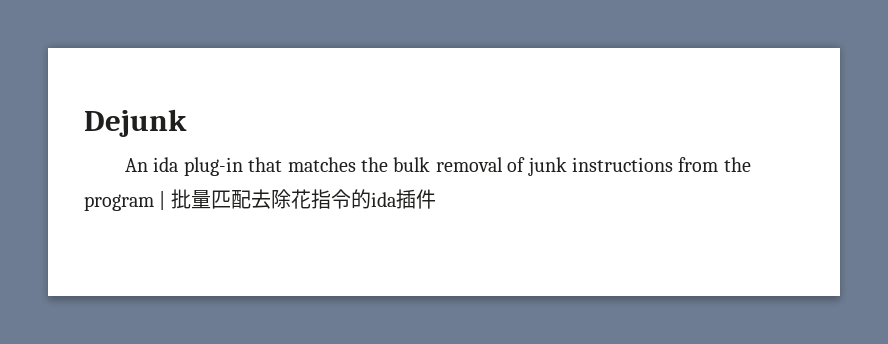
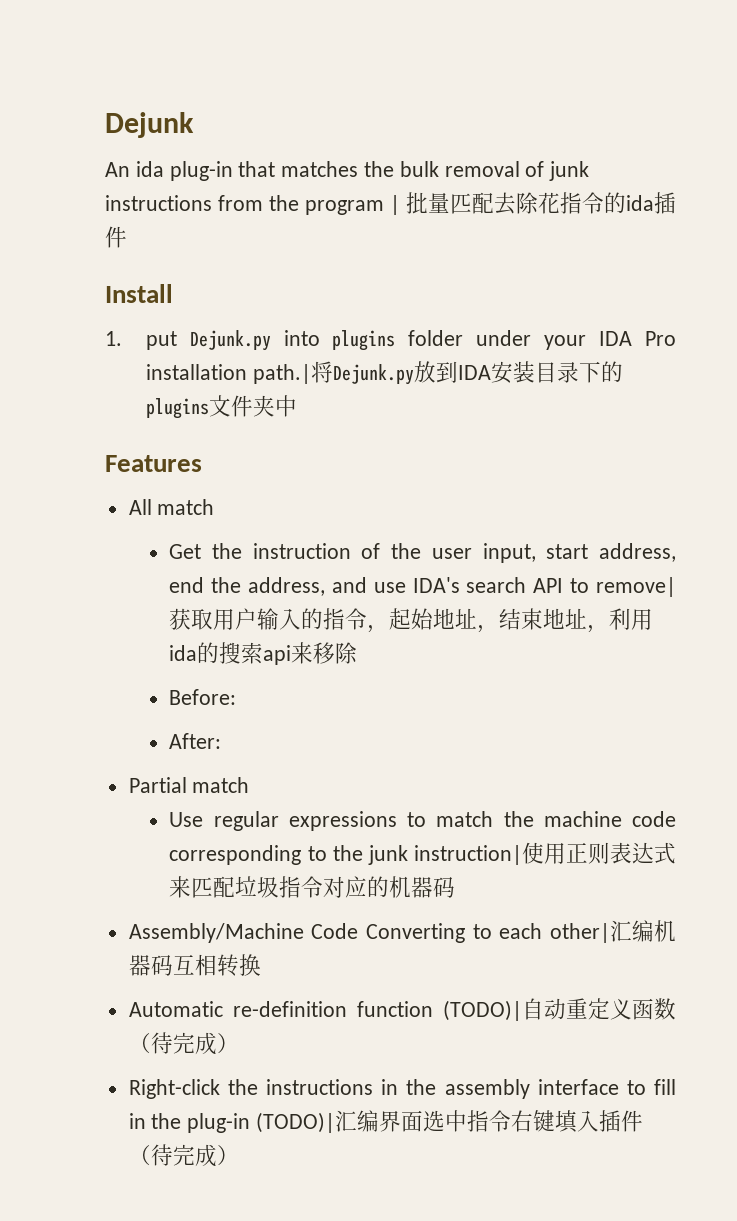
+ Install
+ 1. put Dejunk.py into plugins folder under your IDA Pro installation path.|将Dejunk.py放到IDA安装目录下的plugins文件夹中
+ Features
+ All match
+ Get the instruction of the user input, start address, end the address, and use IDA's search API to remove|获取用户输入的指令，起始地址，结束地址，利用ida的搜索api来移除
+ Before:
+ After:
+ Partial match
+ Use regular expressions to match the machine code corresponding to the junk instruction|使用正则表达式来匹配垃圾指令对应的机器码
+ Assembly/Machine Code Converting to each other|汇编机器码互相转换
+ Automatic re-definition function (TODO)|自动重定义函数（待完成）
+ Right-click the instructions in the assembly interface to fill in the plug-in (TODO)|汇编界面选中指令右键填入插件（待完成）

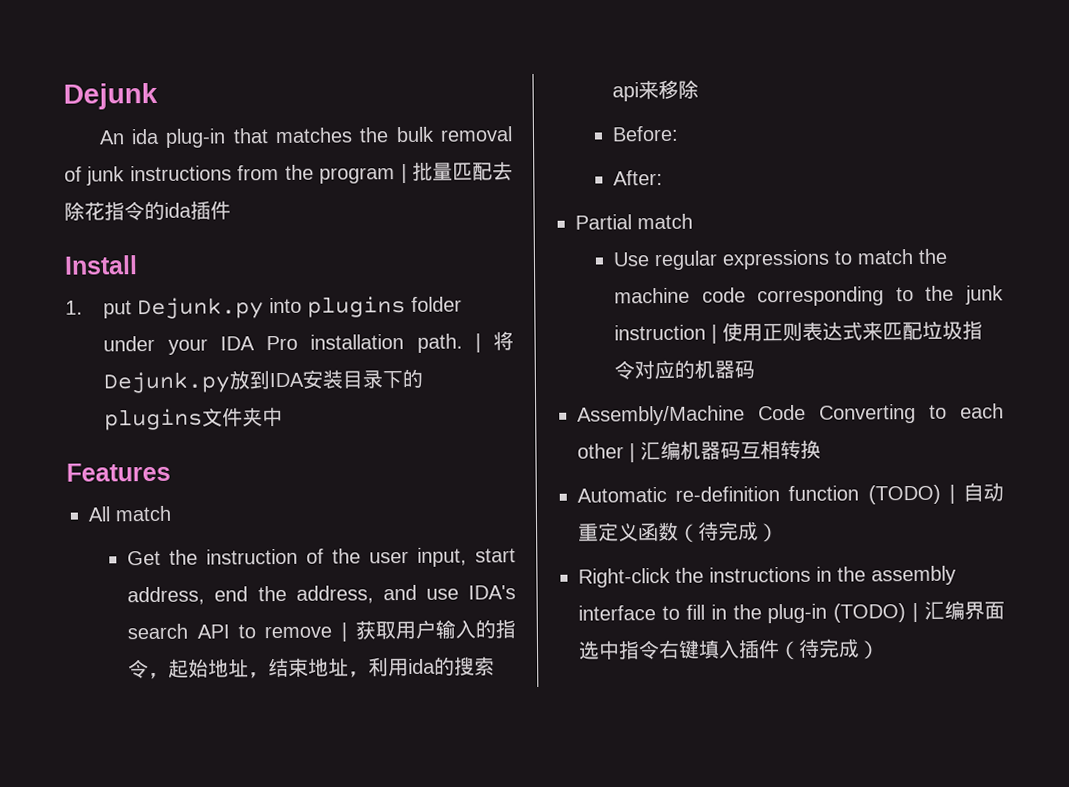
- 1. put Dejunk.py into plugins folder under your IDA Pro installation path.|将Dejunk.py放到IDA安装目录下的plugins文件夹中
+ 1. put Dejunk.py into plugins folder under your IDA Pro installation path. | 将Dejunk.py放到IDA安装目录下的plugins文件夹中
- Get the instruction of the user input, start address, end the address, and use IDA's search API to remove|获取用户输入的指令，起始地址，结束地址，利用ida的搜索api来移除
+ Get the instruction of the user input, start address, end the address, and use IDA's search API to remove | 获取用户输入的指令，起始地址，结束地址，利用ida的搜索api来移除
- Use regular expressions to match the machine code corresponding to the junk instruction|使用正则表达式来匹配垃圾指令对应的机器码
+ Use regular expressions to match the machine code corresponding to the junk instruction | 使用正则表达式来匹配垃圾指令对应的机器码
- Assembly/Machine Code Converting to each other|汇编机器码互相转换
+ Assembly/Machine Code Converting to each other | 汇编机器码互相转换
- Automatic re-definition function (TODO)|自动重定义函数（待完成）
+ Automatic re-definition function (TODO) | 自动重定义函数（待完成）
- Right-click the instructions in the assembly interface to fill in the plug-in (TODO)|汇编界面选中指令右键填入插件（待完成）
+ Right-click the instructions in the assembly interface to fill in the plug-in (TODO) | 汇编界面选中指令右键填入插件（待完成）

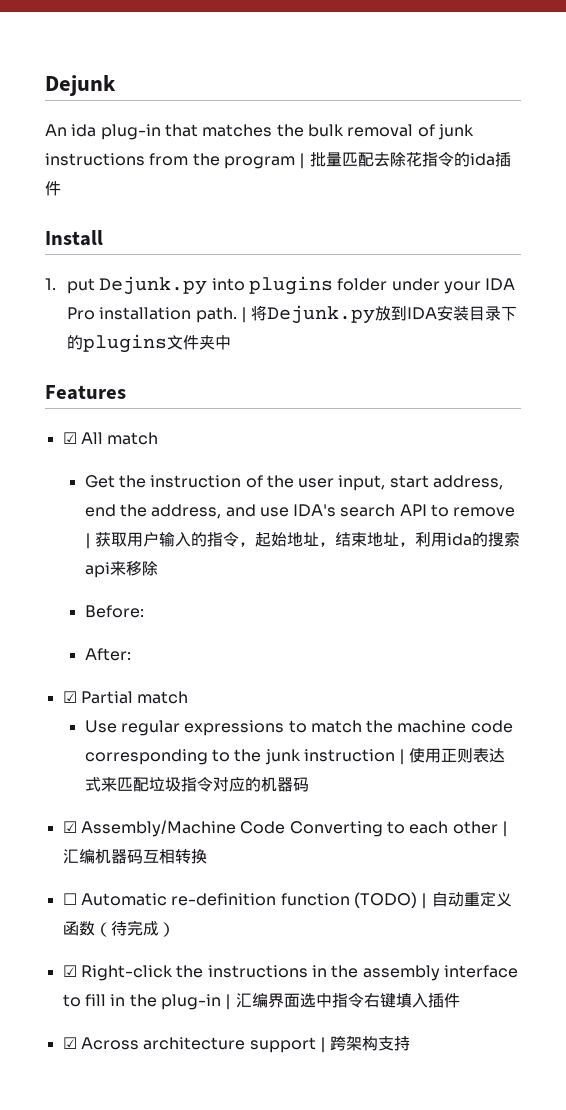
- All match
+ ☑ All match
- Partial match
+ ☑ Partial match
- Assembly/Machine Code Converting to each other | 汇编机器码互相转换
+ ☑ Assembly/Machine Code Converting to each other | 汇编机器码互相转换
- Automatic re-definition function (TODO) | 自动重定义函数（待完成）
+ ☐ Automatic re-definition function (TODO) | 自动重定义函数（待完成）
- Right-click the instructions in the assembly interface to fill in the plug-in (TODO) | 汇编界面选中指令右键填入插件（待完成）
+ ☑ Right-click the instructions in the assembly interface to fill in the plug-in | 汇编界面选中指令右键填入插件
+ ☑ Across architecture support | 跨架构支持

